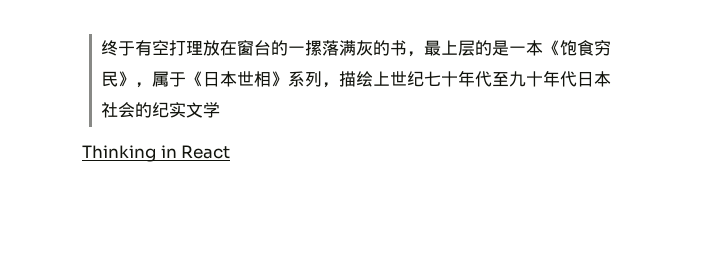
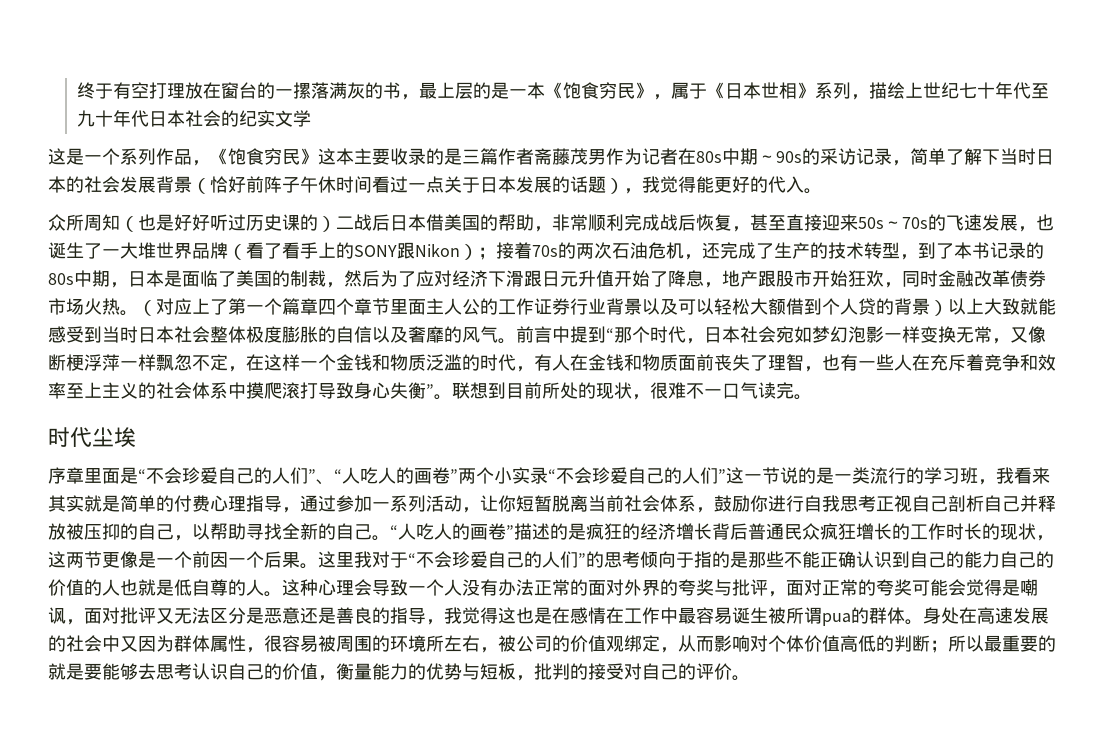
- Thinking in React
+ 这是一个系列作品，《饱食穷民》这本主要收录的是三篇作者斋藤茂男作为记者在80s中期～90s的采访记录，简单了解下当时日本的社会发展背景（恰好前阵子午休时间看过一点关于日本发展的话题），我觉得能更好的代入。
+ 众所周知（也是好好听过历史课的）二战后日本借美国的帮助，非常顺利完成战后恢复，甚至直接迎来50s～70s的飞速发展，也诞生了一大堆世界品牌（看了看手上的SONY跟Nikon）；接着70s的两次石油危机，还完成了生产的技术转型，到了本书记录的80s中期，日本是面临了美国的制裁，然后为了应对经济下滑跟日元升值开始了降息，地产跟股市开始狂欢，同时金融改革债券市场火热。（对应上了第一个篇章四个章节里面主人公的工作证券行业背景以及可以轻松大额借到个人贷的背景）以上大致就能感受到当时日本社会整体极度膨胀的自信以及奢靡的风气。前言中提到“那个时代，日本社会宛如梦幻泡影一样变换无常，又像断梗浮萍一样飘忽不定，在这样一个金钱和物质泛滥的时代，有人在金钱和物质面前丧失了理智，也有一些人在充斥着竞争和效率至上主义的社会体系中摸爬滚打导致身心失衡”。联想到目前所处的现状，很难不一口气读完。
+ 时代尘埃
+ 序章里面是“不会珍爱自己的人们”、“人吃人的画卷”两个小实录“不会珍爱自己的人们”这一节说的是一类流行的学习班，我看来其实就是简单的付费心理指导，通过参加一系列活动，让你短暂脱离当前社会体系，鼓励你进行自我思考正视自己剖析自己并释放被压抑的自己，以帮助寻找全新的自己。“人吃人的画卷”描述的是疯狂的经济增长背后普通民众疯狂增长的工作时长的现状，这两节更像是一个前因一个后果。这里我对于“不会珍爱自己的人们”的思考倾向于指的是那些不能正确认识到自己的能力自己的价值的人也就是低自尊的人。这种心理会导致一个人没有办法正常的面对外界的夸奖与批评，面对正常的夸奖可能会觉得是嘲讽，面对批评又无法区分是恶意还是善良的指导，我觉得这也是在感情在工作中最容易诞生被所谓pua的群体。身处在高速发展的社会中又因为群体属性，很容易被周围的环境所左右，被公司的价值观绑定，从而影响对个体价值高低的判断；所以最重要的就是要能够去思考认识自己的价值，衡量能力的优势与短板，批判的接受对自己的评价。

